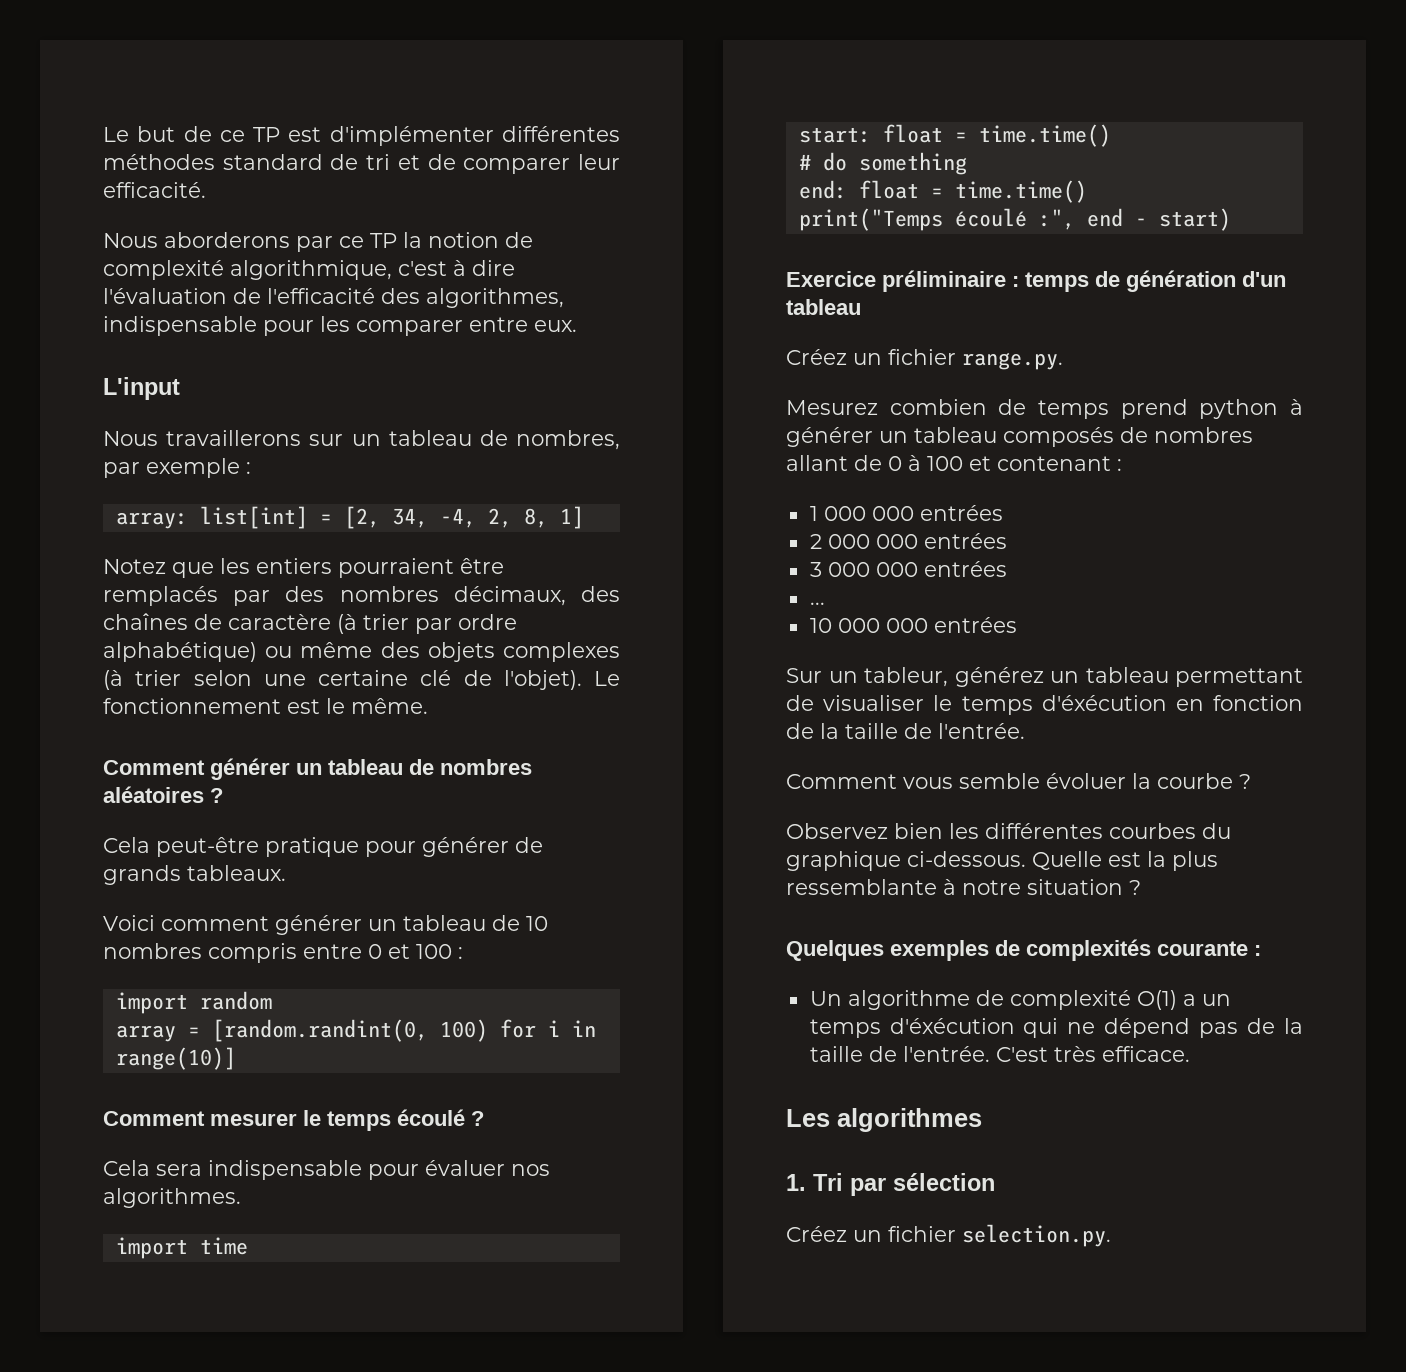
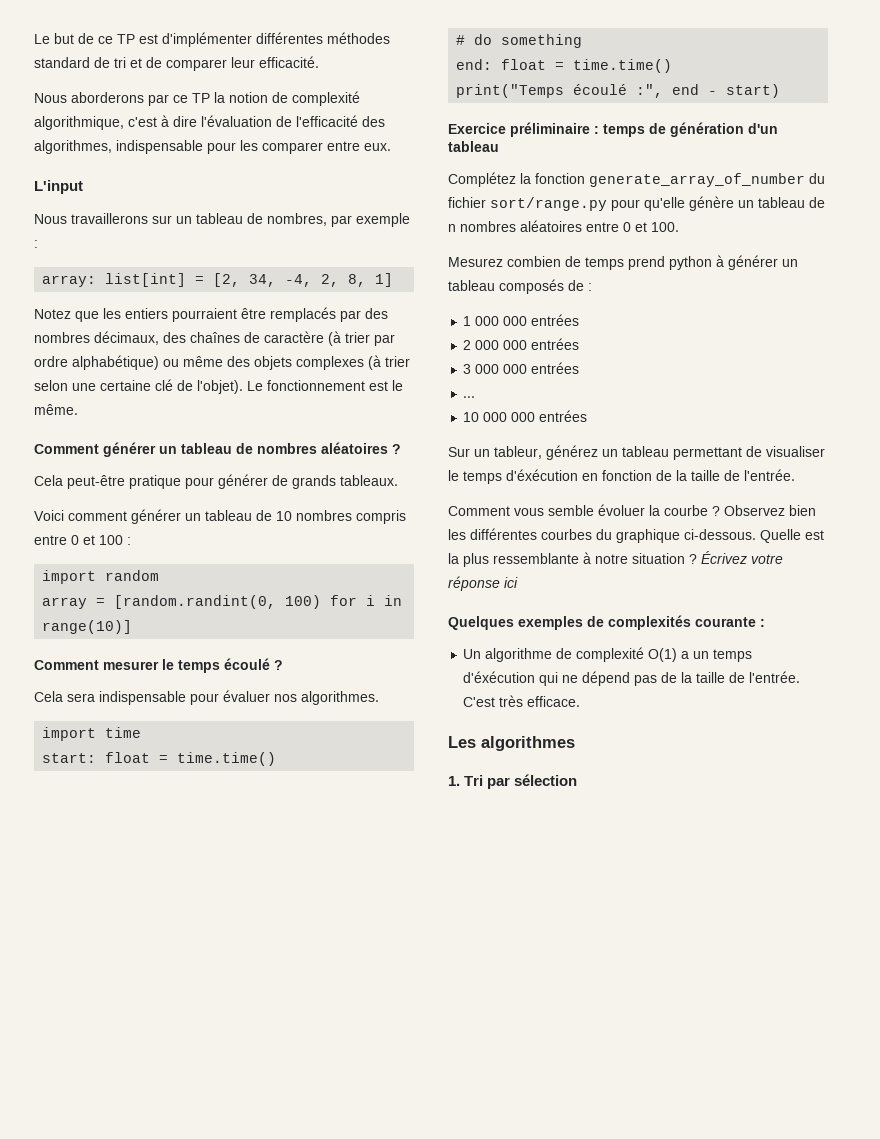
- Créez un fichier range.py.
+ Complétez la fonction generate_array_of_number du fichier sort/range.py pour qu'elle génère un tableau de n nombres aléatoires entre 0 et 100.
- Mesurez combien de temps prend python à générer un tableau composés de nombres allant de 0 à 100 et contenant :
+ Mesurez combien de temps prend python à générer un tableau composés de :
- Comment vous semble évoluer la courbe ?
- Observez bien les différentes courbes du graphique ci-dessous.
+ Comment vous semble évoluer la courbe ? Observez bien les différentes courbes du graphique ci-dessous.
+ Écrivez votre réponse ici
- Créez un fichier selection.py.

